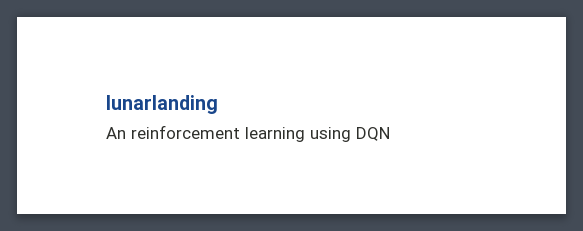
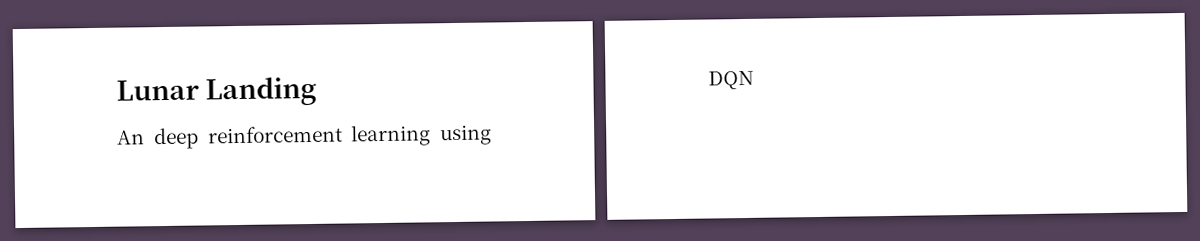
- lunarlanding
+ Lunar Landing
- An reinforcement learning using DQN
+ An deep reinforcement learning using DQN

